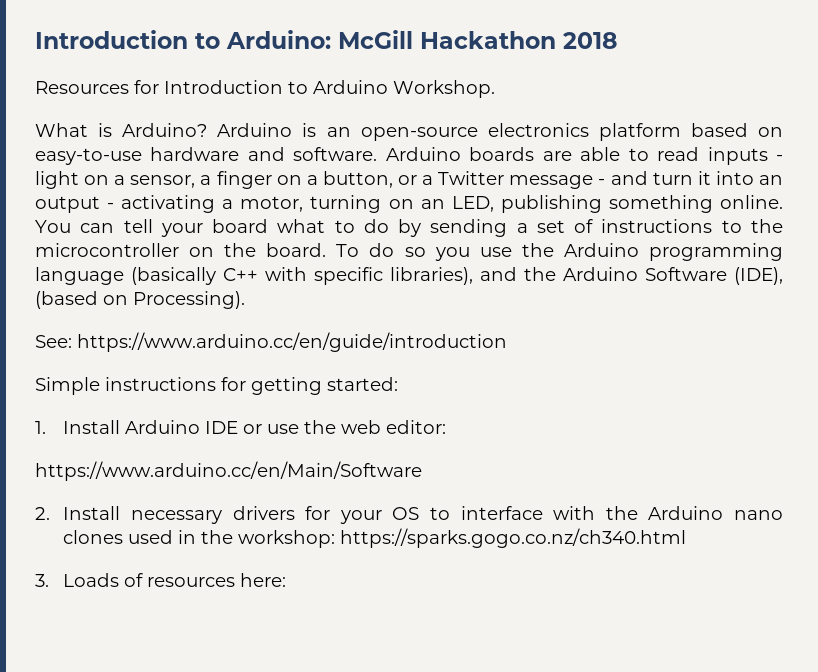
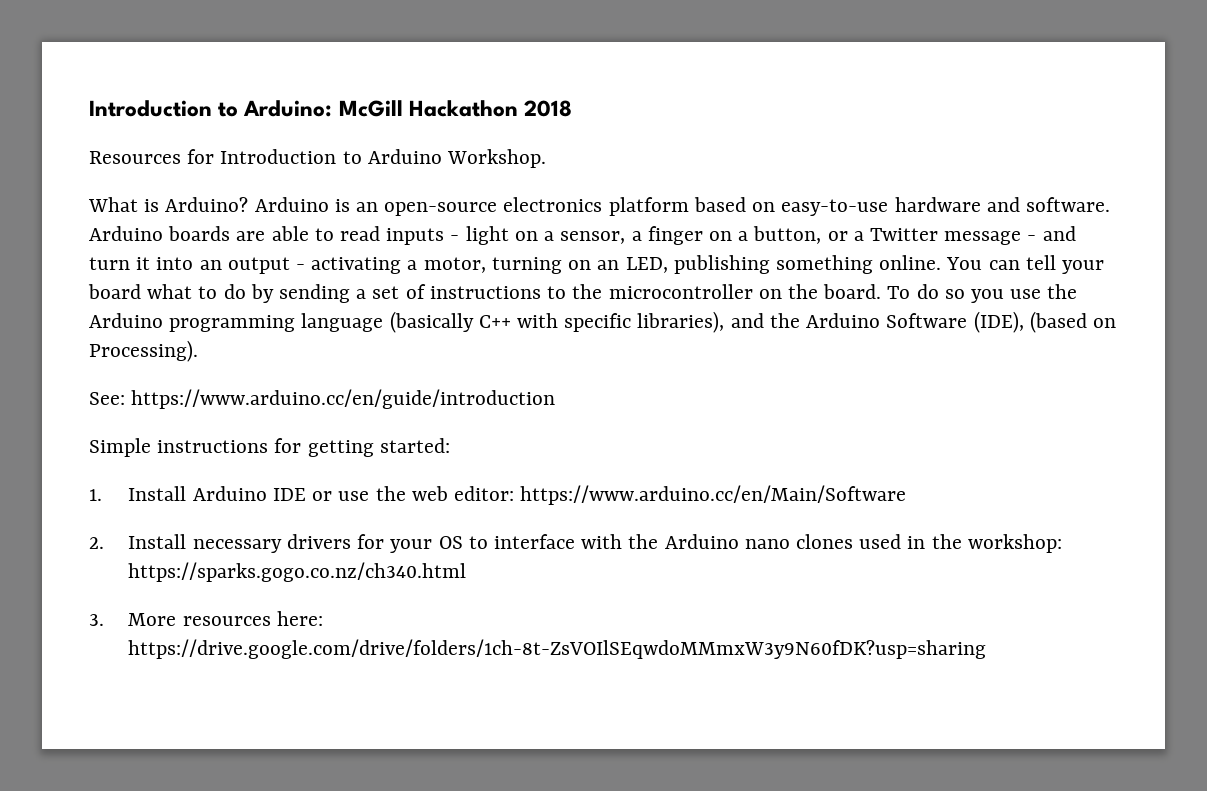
- 1. Install Arduino IDE or use the web editor:
- https://www.arduino.cc/en/Main/Software
+ 1. Install Arduino IDE or use the web editor: https://www.arduino.cc/en/Main/Software
- 3. Loads of resources here:
+ 3. More resources here: https://drive.google.com/drive/folders/1ch-8t-ZsVOIlSEqwdoMMmxW3y9N60fDK?usp=sharing

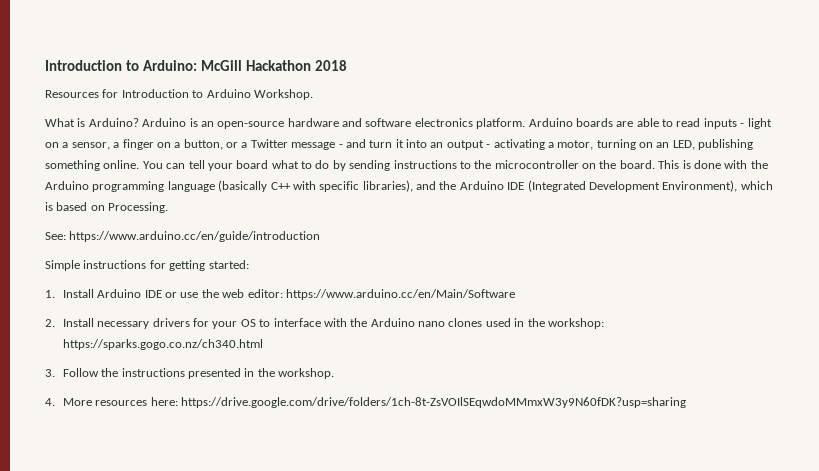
- Arduino is an open-source electronics platform based on easy-to-use hardware and software.
+ Arduino is an open-source hardware and software electronics platform.
- You can tell your board what to do by sending a set of instructions to the microcontroller on the board.
+ You can tell your board what to do by sending instructions to the microcontroller on the board.
- To do so you use the Arduino programming language (basically C++ with specific libraries), and the Arduino Software (IDE), (based on Processing).
+ This is done with the Arduino programming language (basically C++ with specific libraries), and the Arduino IDE (Integrated Development Environment), which is based on Processing.
- 3. More resources here: https://drive.google.com/drive/folders/1ch-8t-ZsVOIlSEqwdoMMmxW3y9N60fDK?usp=sharing
+ 3. Follow the instructions presented in the workshop.
+ 4. More resources here: https://drive.google.com/drive/folders/1ch-8t-ZsVOIlSEqwdoMMmxW3y9N60fDK?usp=sharing

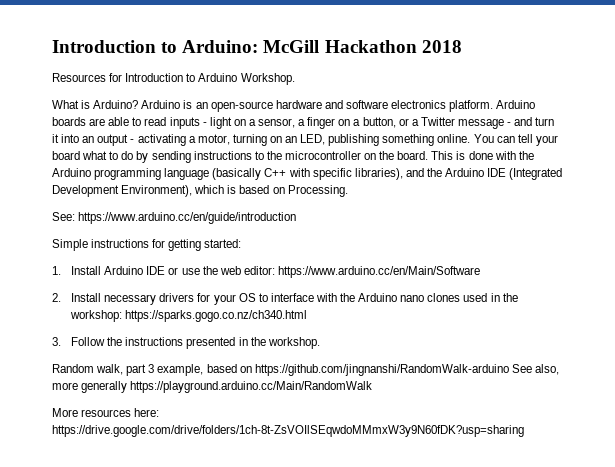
- 4. More resources here: https://drive.google.com/drive/folders/1ch-8t-ZsVOIlSEqwdoMMmxW3y9N60fDK?usp=sharing
+ Random walk, part 3 example, based on https://github.com/jingnanshi/RandomWalk-arduino See also, more generally https://playground.arduino.cc/Main/RandomWalk
+ More resources here: https://drive.google.com/drive/folders/1ch-8t-ZsVOIlSEqwdoMMmxW3y9N60fDK?usp=sharing

